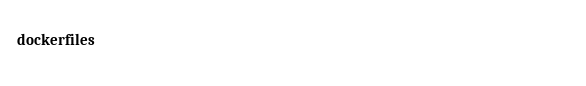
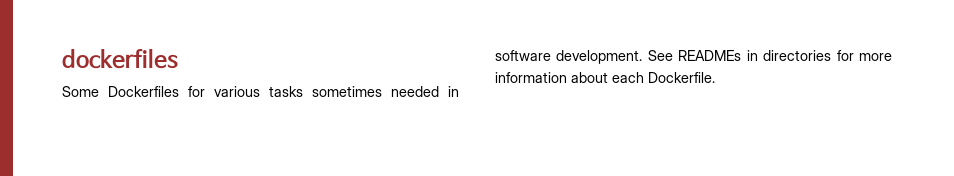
+ Some Dockerfiles for various tasks sometimes needed in software development. See READMEs in directories for more information about each Dockerfile.

